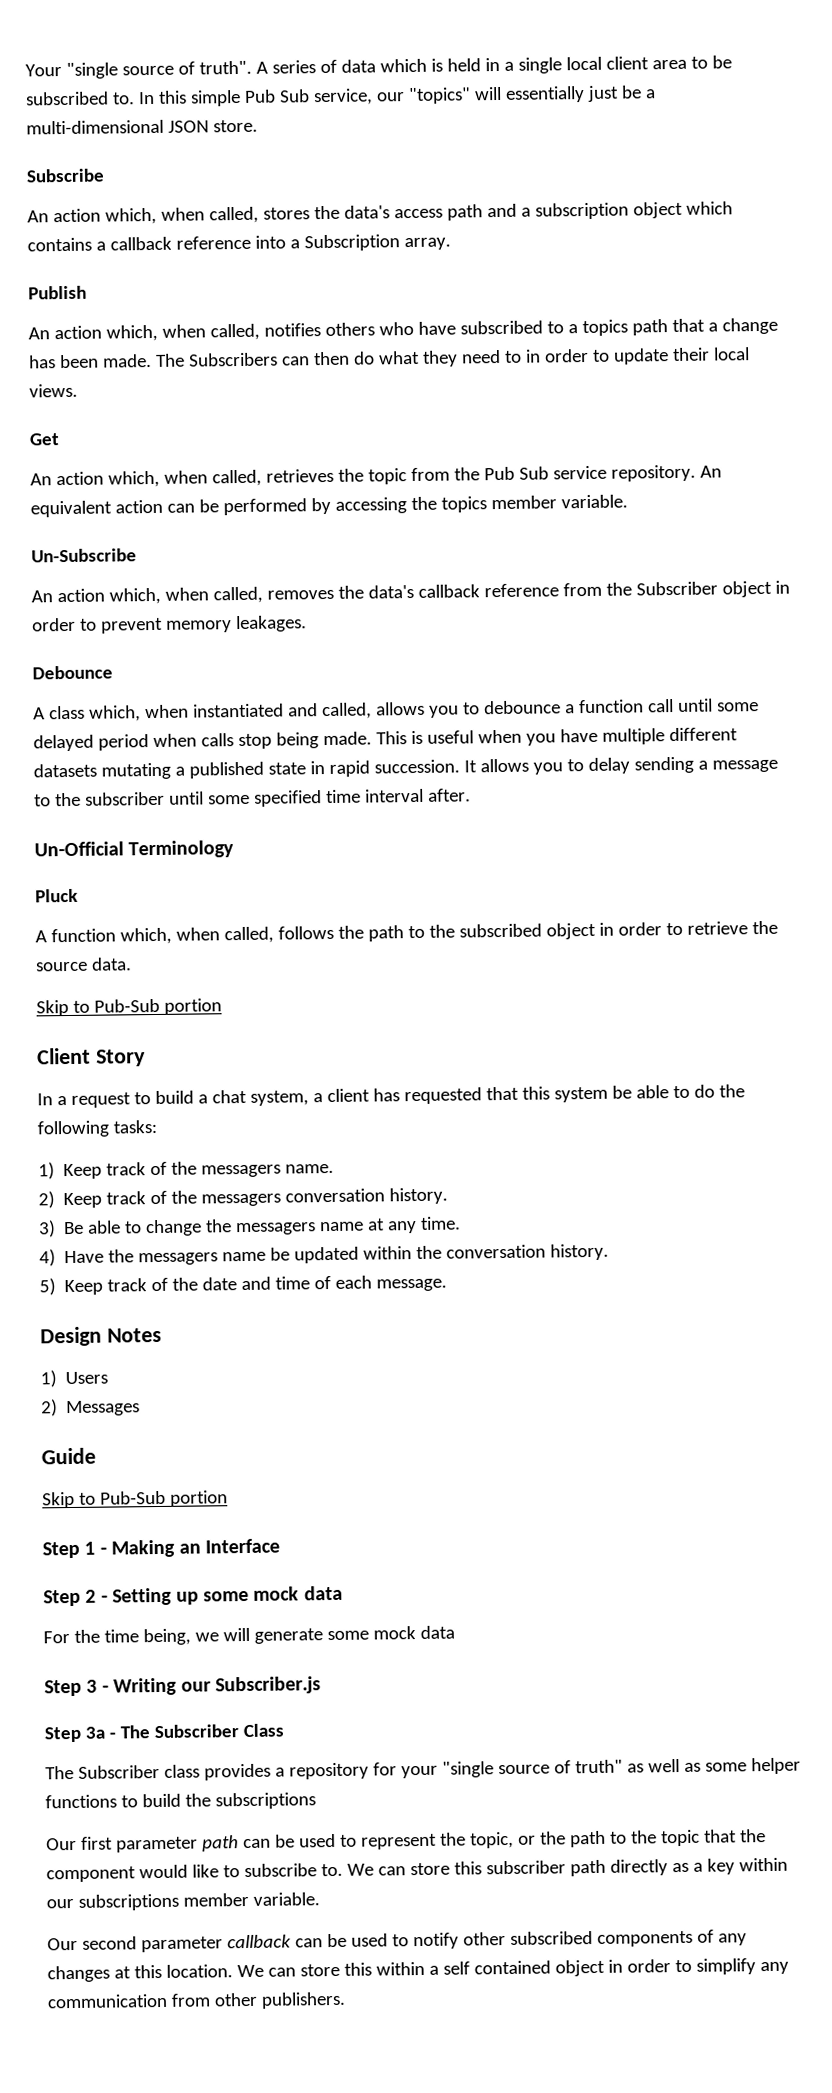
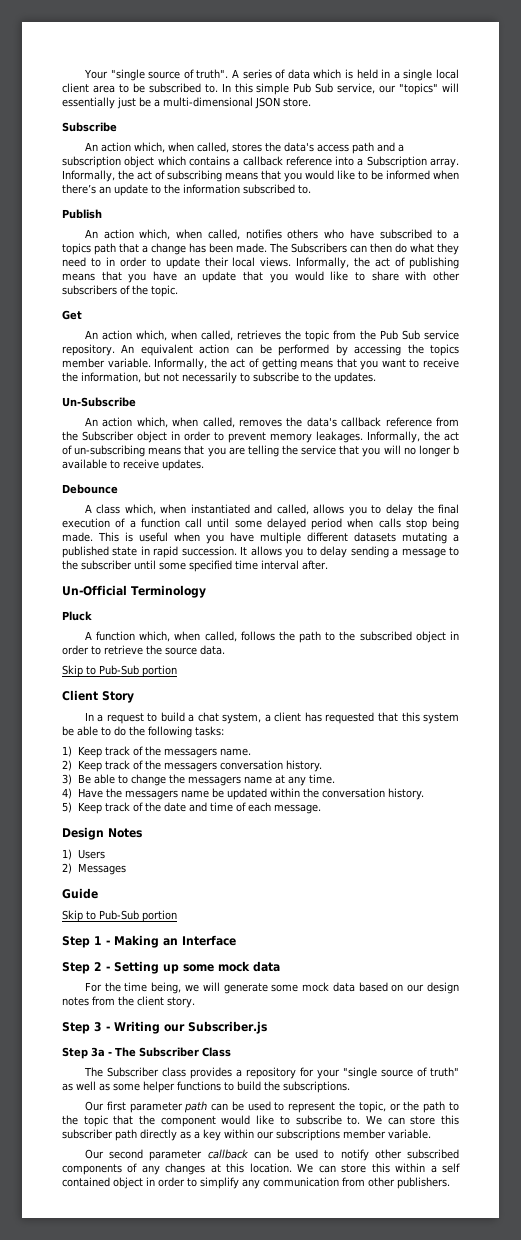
+ Informally, the act of subscribing means that you would like to be informed when there’s an update to the information subscribed to.
+ Informally, the act of publishing means that you have an update that you would like to share with other subscribers of the topic.
+ Informally, the act of getting means that you want to receive the information, but not necessarily to subscribe to the updates.
+ Informally, the act of un-subscribing means that you are telling the service that you will no longer b available to receive updates.
- A class which, when instantiated and called, allows you to debounce a function call until some delayed period when calls stop being made.
+ A class which, when instantiated and called, allows you to delay the final execution of a function call until some delayed period when calls stop being made.
- For the time being, we will generate some mock data
+ For the time being, we will generate some mock data based on our design notes from the client story.
- The Subscriber class provides a repository for your "single source of truth" as well as some helper functions to build the subscriptions
+ The Subscriber class provides a repository for your "single source of truth" as well as some helper functions to build the subscriptions.

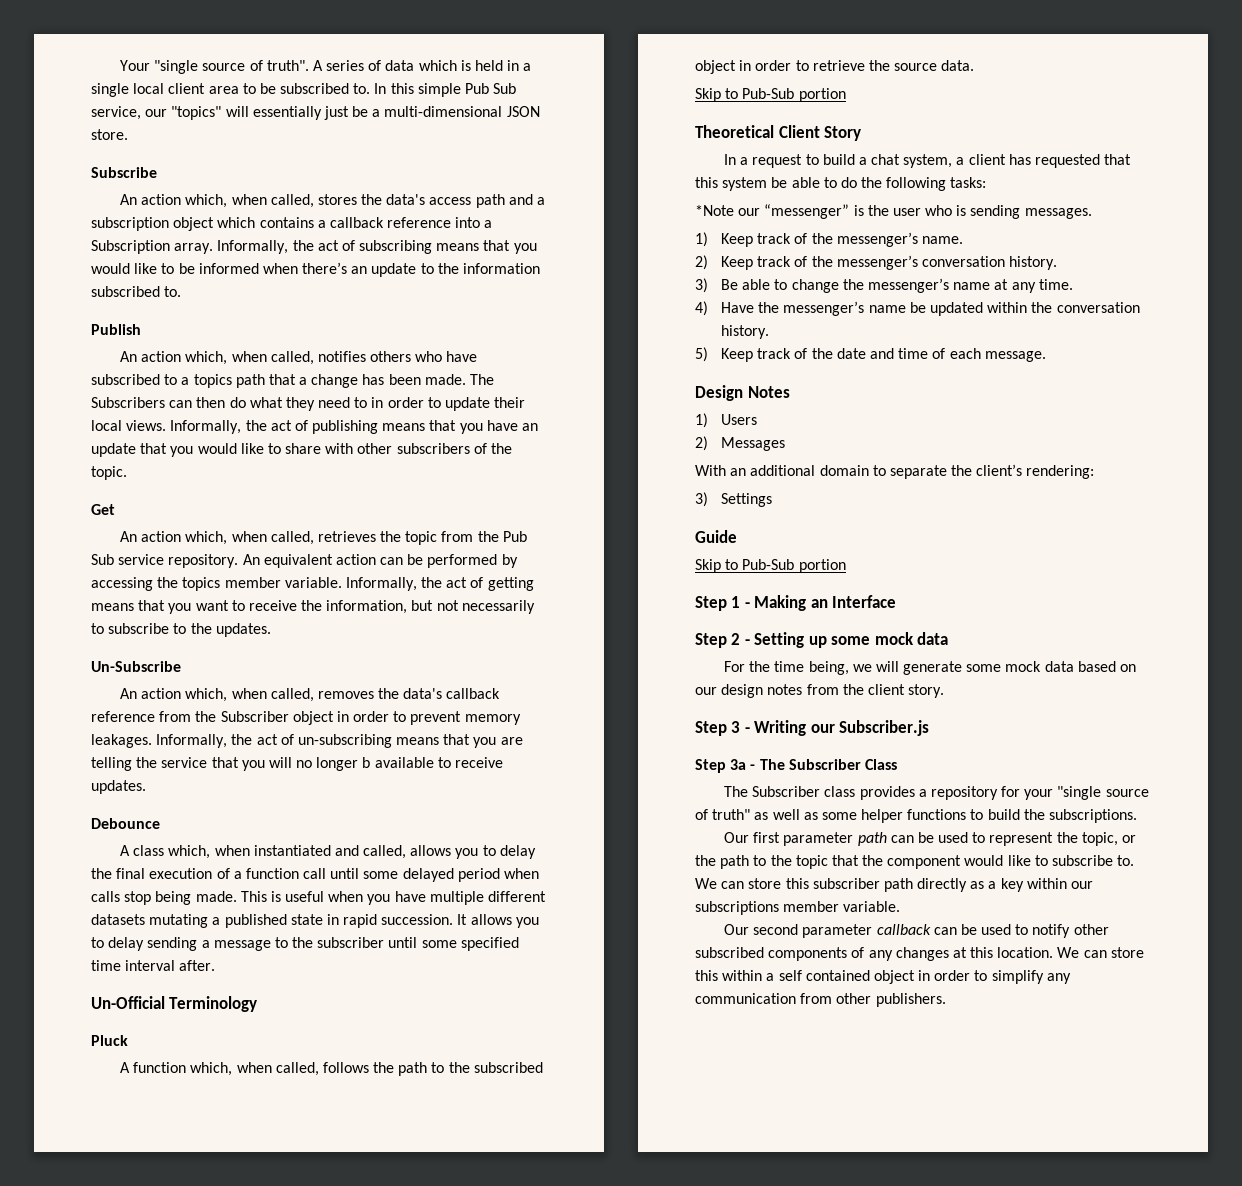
- Client Story
+ Theoretical Client Story
+ *Note our “messenger” is the user who is sending messages.
- 1) Keep track of the messagers name.
+ 1) Keep track of the messenger’s name.
- 2) Keep track of the messagers conversation history.
+ 2) Keep track of the messenger’s conversation history.
- 3) Be able to change the messagers name at any time.
+ 3) Be able to change the messenger’s name at any time.
- 4) Have the messagers name be updated within the conversation history.
+ 4) Have the messenger’s name be updated within the conversation history.
+ With an additional domain to separate the client’s rendering:
+ 3) Settings

